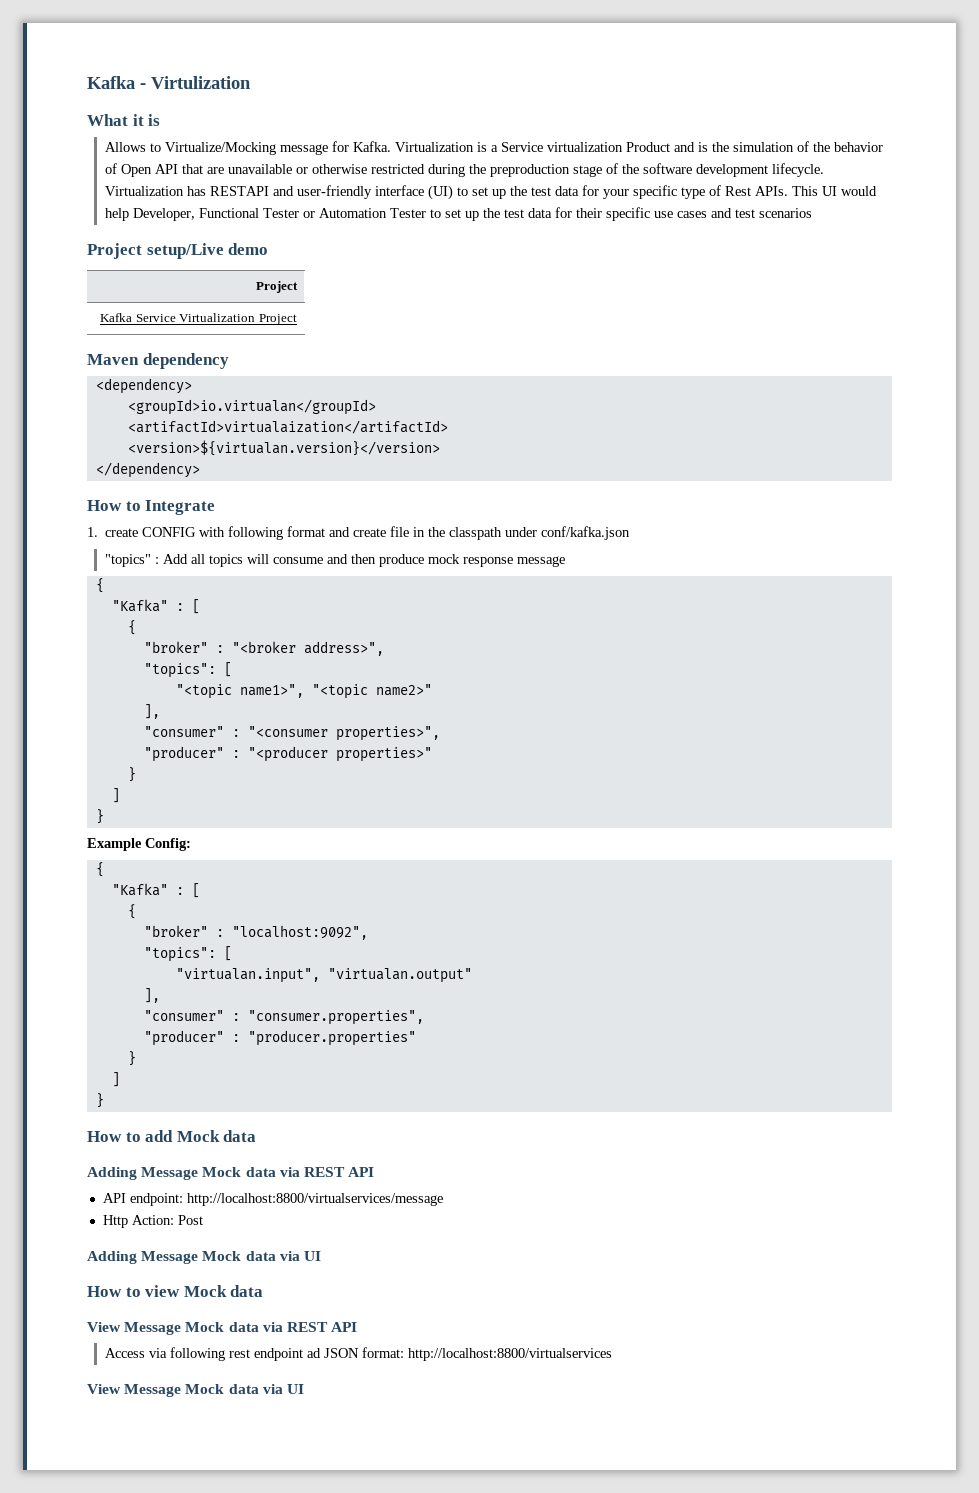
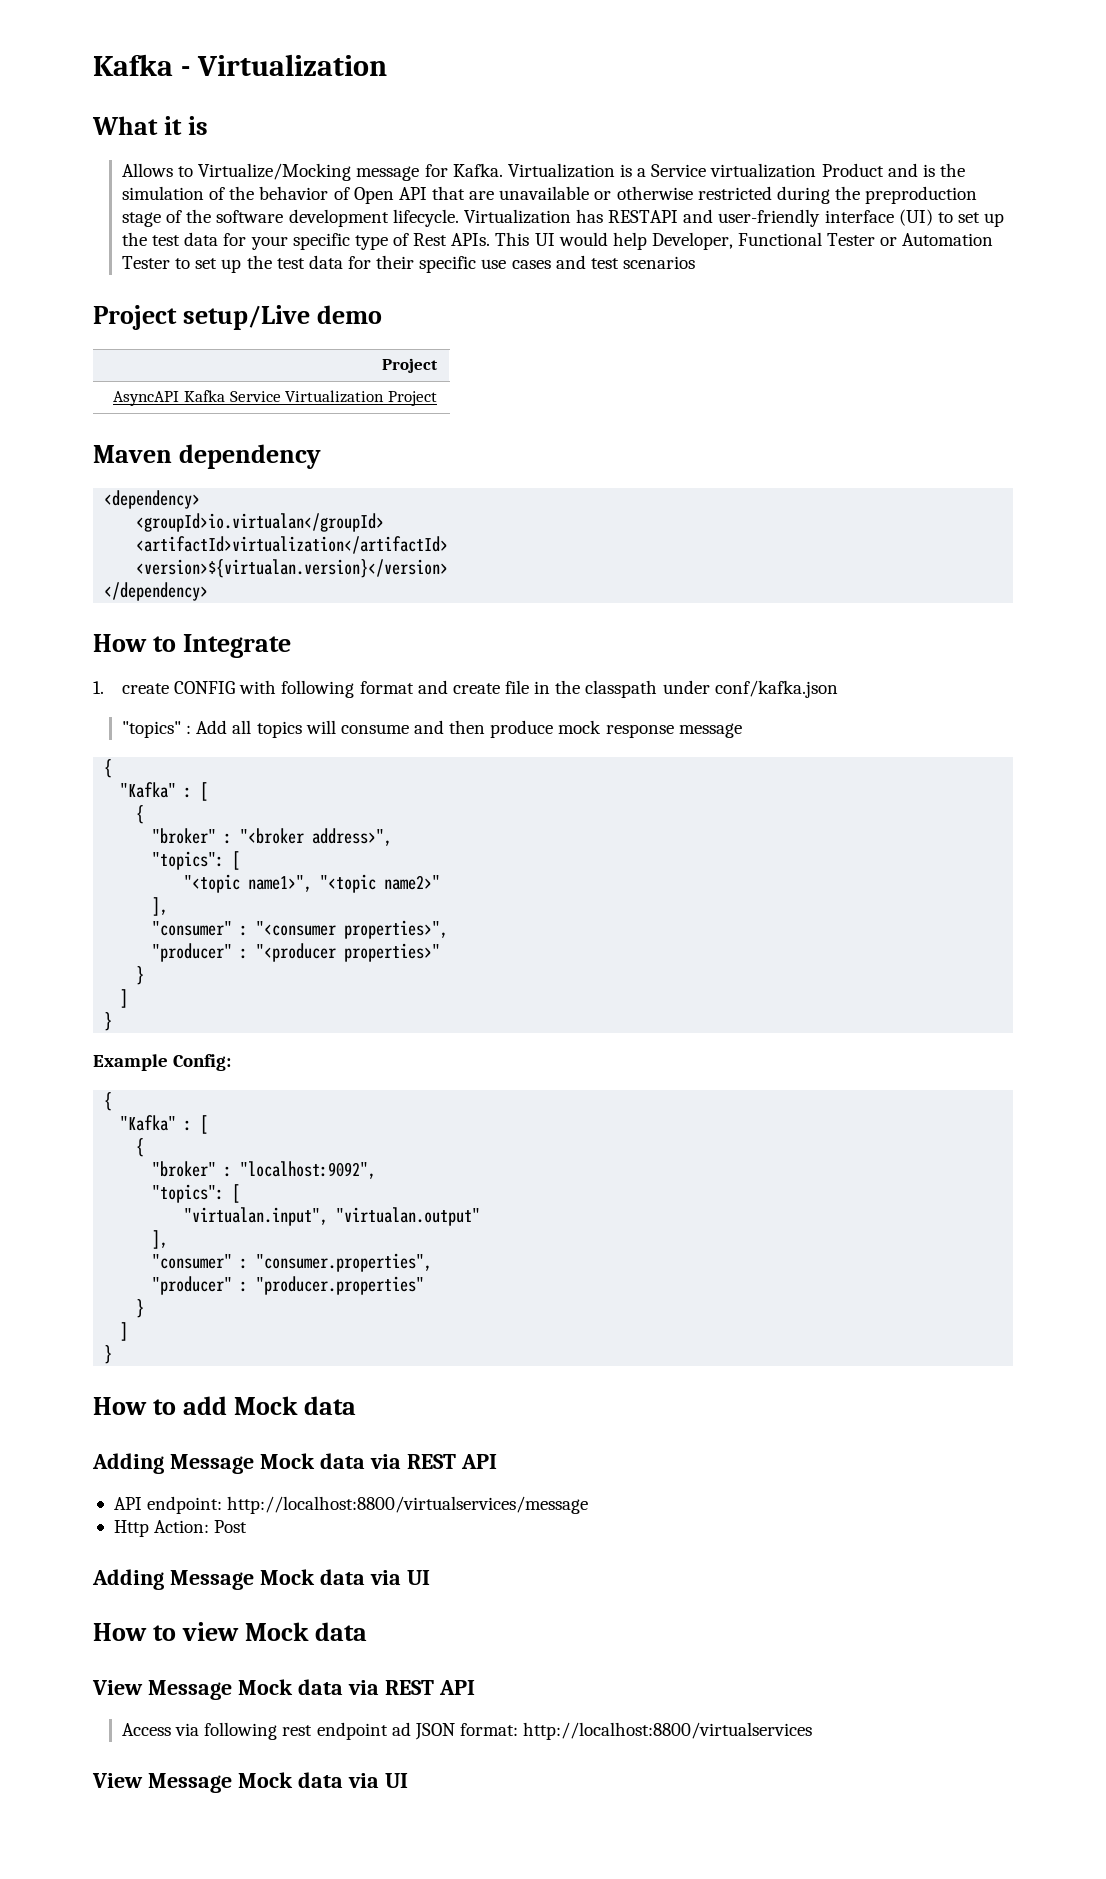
- Kafka - Virtulization
+ Kafka - Virtualization
- Kafka Service Virtualization Project
+ AsyncAPI Kafka Service Virtualization Project
- <artifactId>virtualaization</artifactId>
+ <artifactId>virtualization</artifactId>

